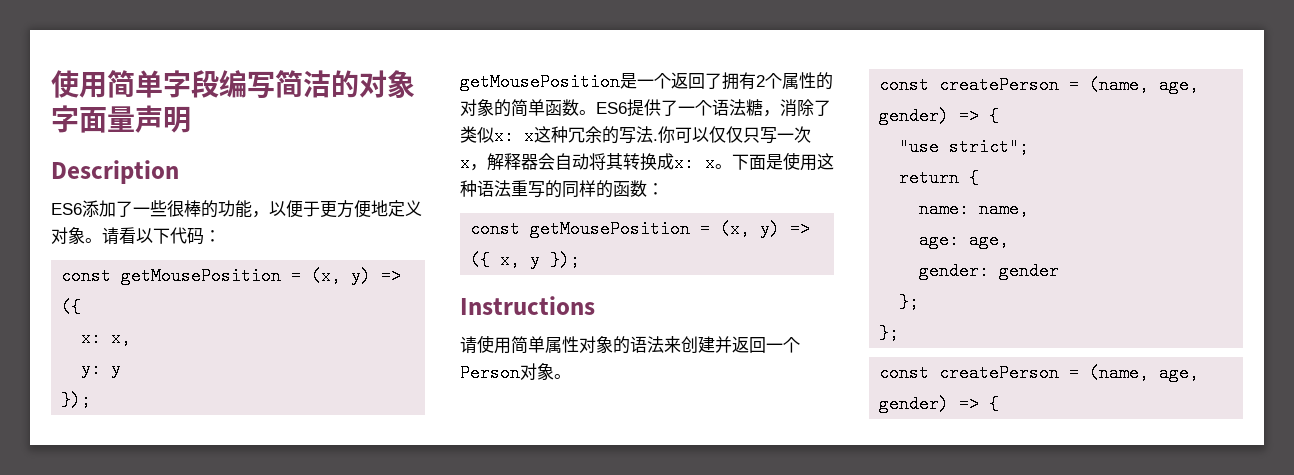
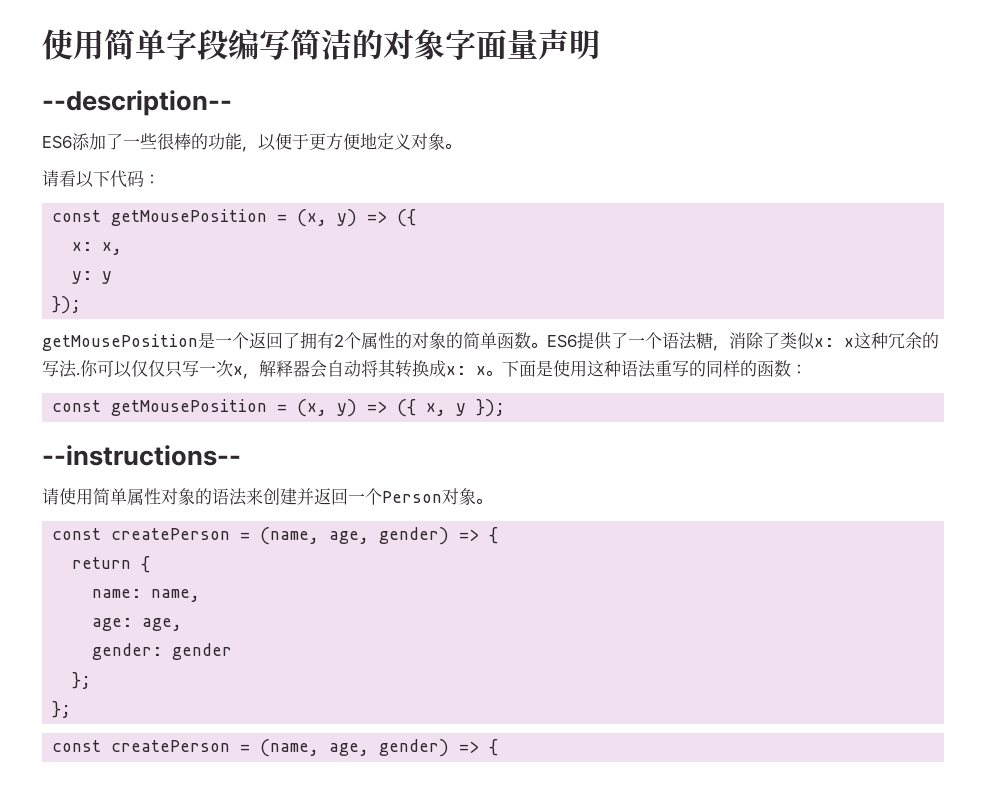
- Description
+ --description--
- ES6添加了一些很棒的功能，以便于更方便地定义对象。请看以下代码：
+ ES6添加了一些很棒的功能，以便于更方便地定义对象。
+ 请看以下代码：
- Instructions
+ --instructions--
- "use strict";

